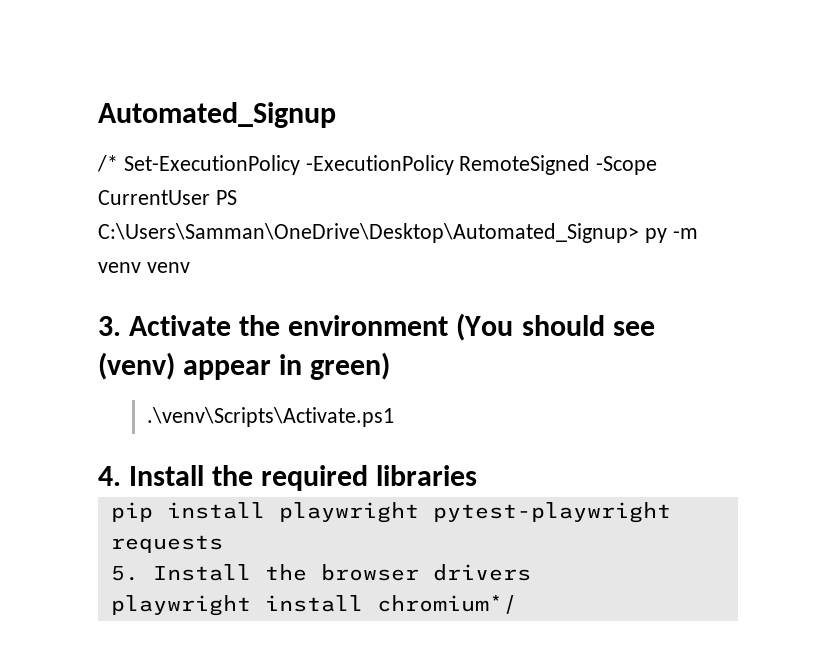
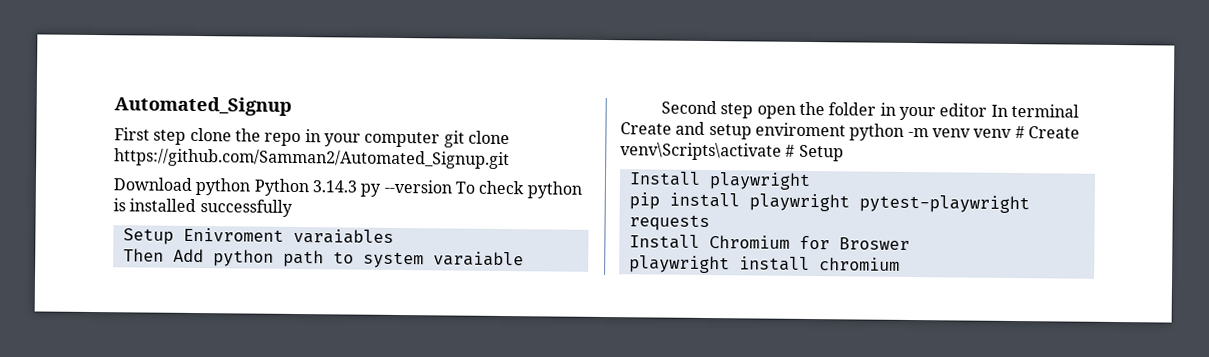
- /* Set-ExecutionPolicy -ExecutionPolicy RemoteSigned -Scope CurrentUser PS C:\Users\Samman\OneDrive\Desktop\Automated_Signup> py -m venv venv
- 3. Activate the environment (You should see (venv) appear in green)
- .\venv\Scripts\Activate.ps1
- 4. Install the required libraries
+ First step clone the repo in your computer git clone https://github.com/Samman2/Automated_Signup.git
+ Download python Python 3.14.3 py --version To check python is installed successfully
+ Setup Enivroment varaiables
+ Then Add python path to system varaiable
+ Second step open the folder in your editor In terminal Create and setup enviroment python -m venv venv # Create venv\Scripts\activate # Setup
+ Install playwright
- 5. Install the browser drivers
+ Install Chromium for Broswer
- playwright install chromium*/
+ playwright install chromium

